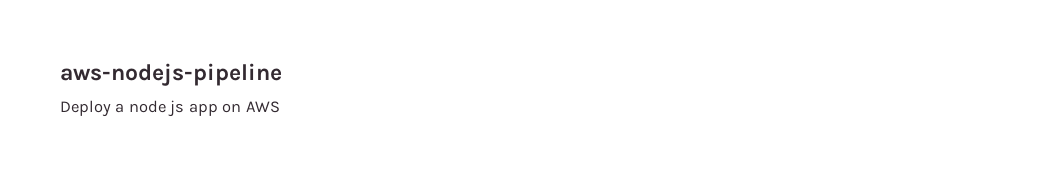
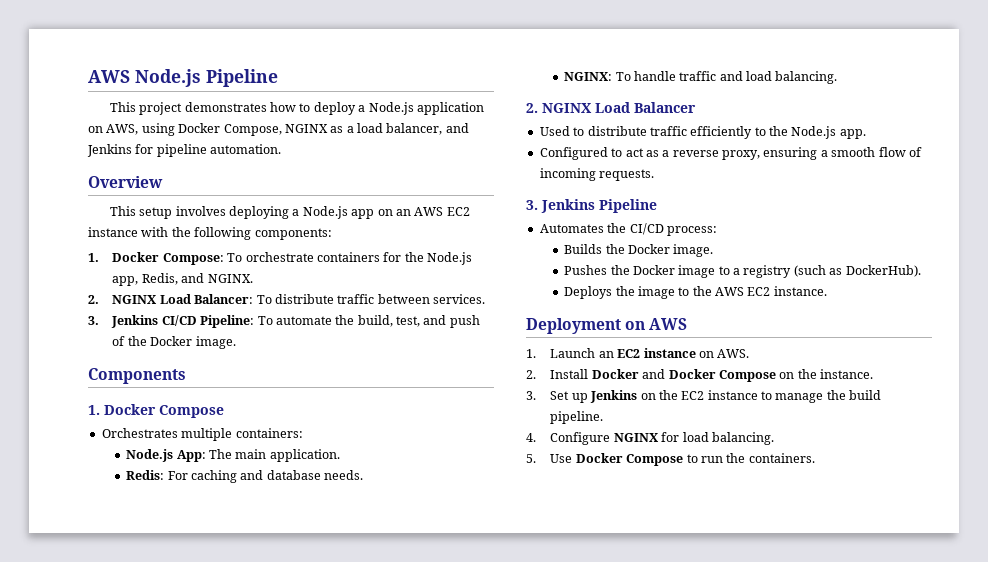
- aws-nodejs-pipeline
- Deploy a node js app on AWS
+ AWS Node.js Pipeline
+ This project demonstrates how to deploy a Node.js application on AWS, using Docker Compose, NGINX as a load balancer, and Jenkins for pipeline automation.
+ Overview
+ This setup involves deploying a Node.js app on an AWS EC2 instance with the following components:
+ 1. Docker Compose: To orchestrate containers for the Node.js app, Redis, and NGINX.
+ 2. NGINX Load Balancer: To distribute traffic between services.
+ 3. Jenkins CI/CD Pipeline: To automate the build, test, and push of the Docker image.
+ Components
+ 1. Docker Compose
+ Orchestrates multiple containers:
+ Node.js App: The main application.
+ Redis: For caching and database needs.
+ NGINX: To handle traffic and load balancing.
+ 2. NGINX Load Balancer
+ Used to distribute traffic efficiently to the Node.js app.
+ Configured to act as a reverse proxy, ensuring a smooth flow of incoming requests.
+ 3. Jenkins Pipeline
+ Automates the CI/CD process:
+ Builds the Docker image.
+ Pushes the Docker image to a registry (such as DockerHub).
+ Deploys the image to the AWS EC2 instance.
+ Deployment on AWS
+ 1. Launch an EC2 instance on AWS.
+ 2. Install Docker and Docker Compose on the instance.
+ 3. Set up Jenkins on the EC2 instance to manage the build pipeline.
+ 4. Configure NGINX for load balancing.
+ 5. Use Docker Compose to run the containers.

